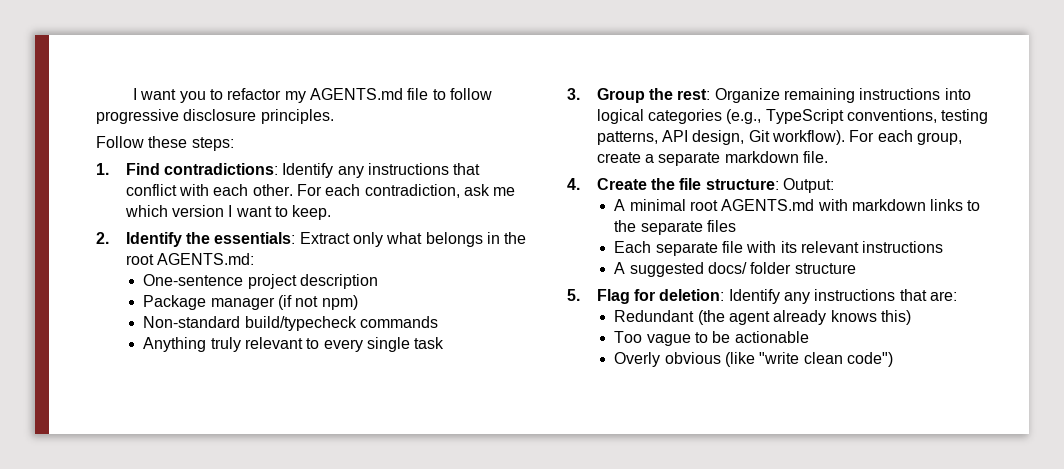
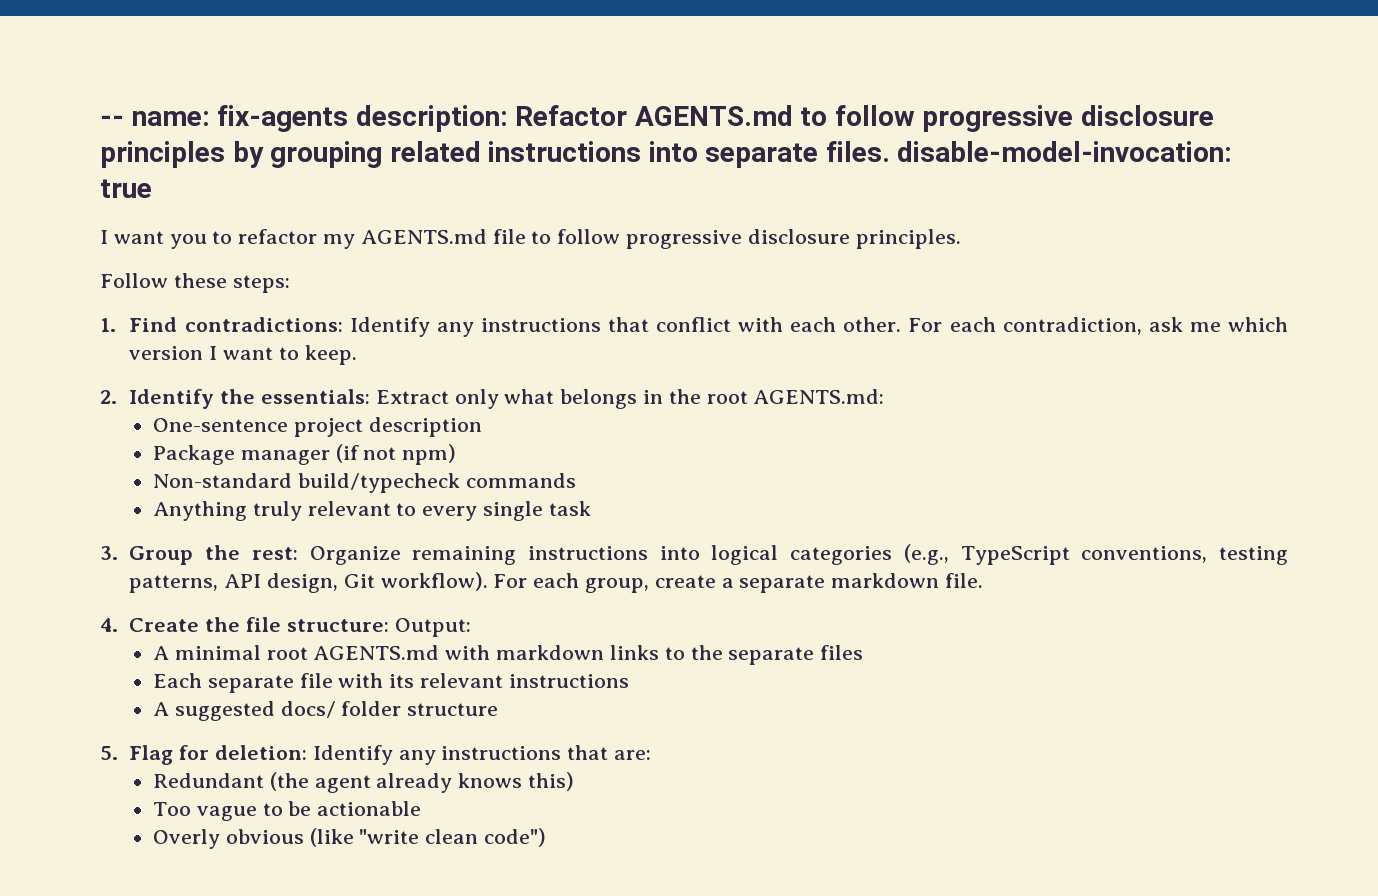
+ -- name: fix-agents description: Refactor AGENTS.md to follow progressive disclosure principles by grouping related instructions into separate files. disable-model-invocation: true

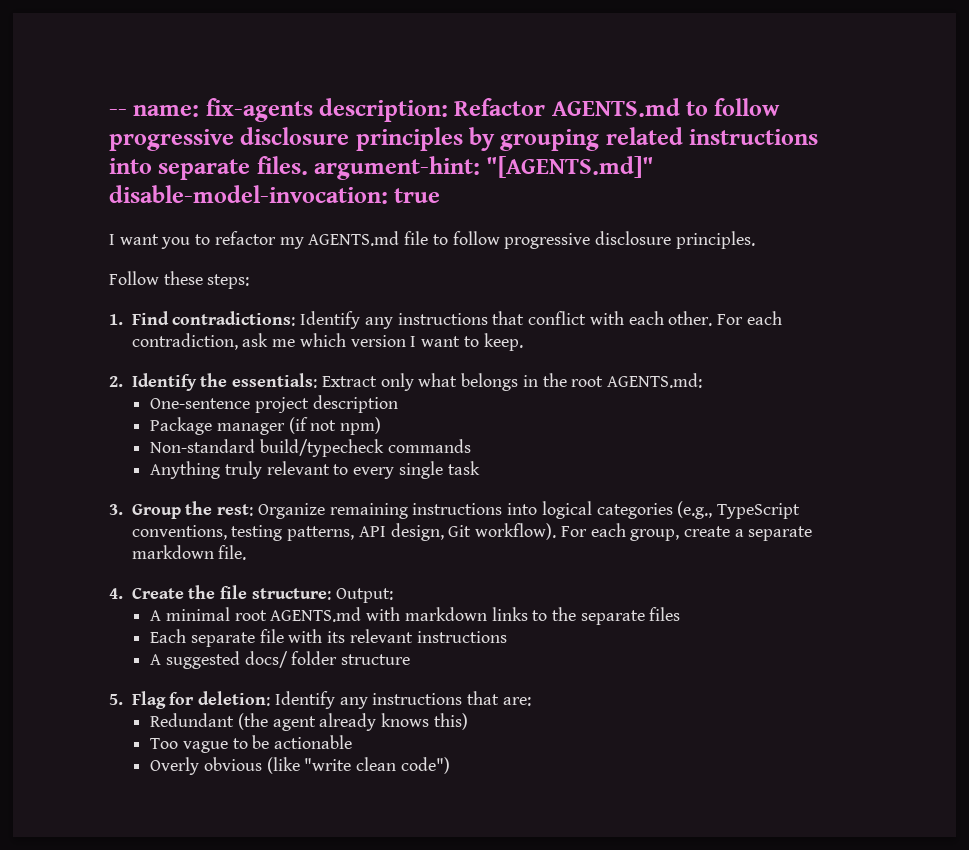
- -- name: fix-agents description: Refactor AGENTS.md to follow progressive disclosure principles by grouping related instructions into separate files. disable-model-invocation: true
+ -- name: fix-agents description: Refactor AGENTS.md to follow progressive disclosure principles by grouping related instructions into separate files. argument-hint: "[AGENTS.md]" disable-model-invocation: true

